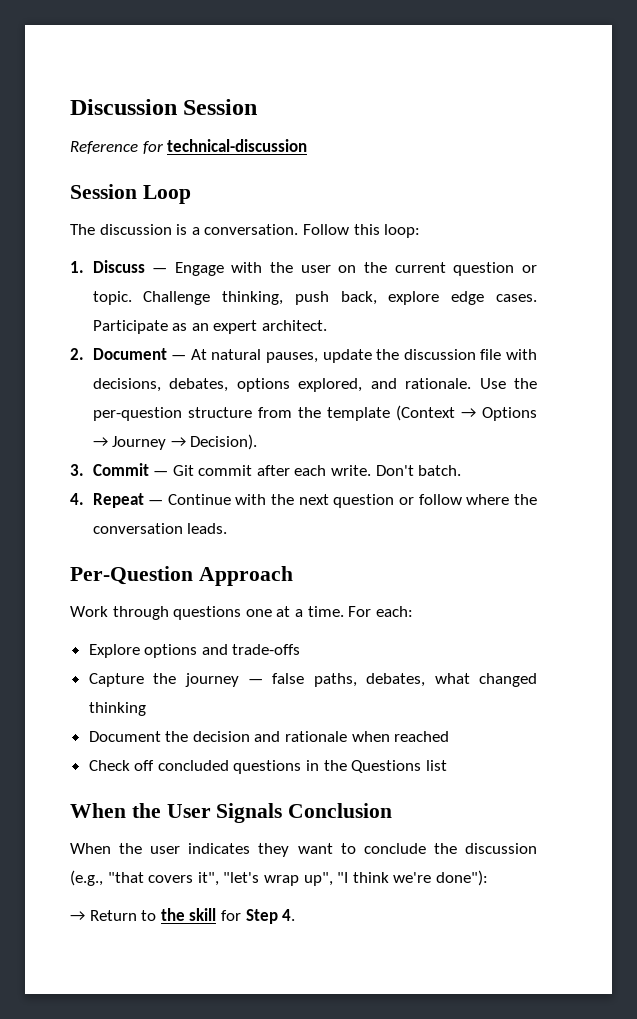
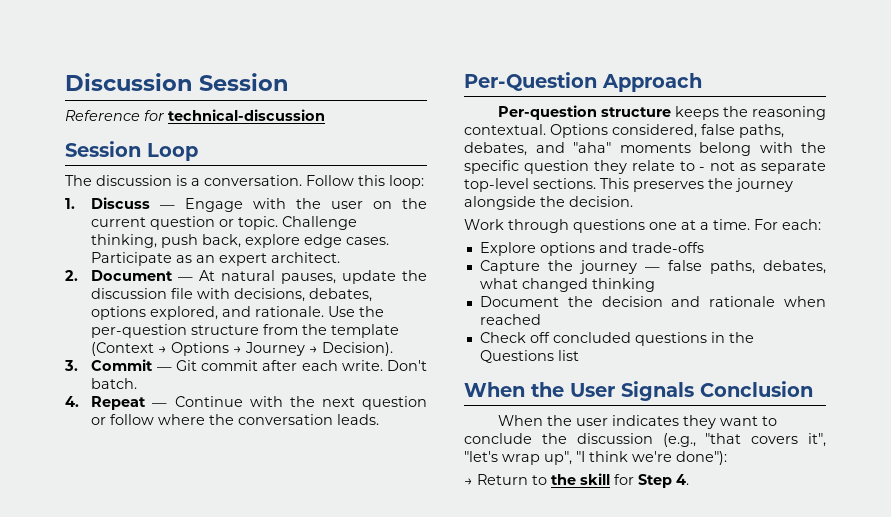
+ Per-question structure keeps the reasoning contextual. Options considered, false paths, debates, and "aha" moments belong with the specific question they relate to - not as separate top-level sections. This preserves the journey alongside the decision.

